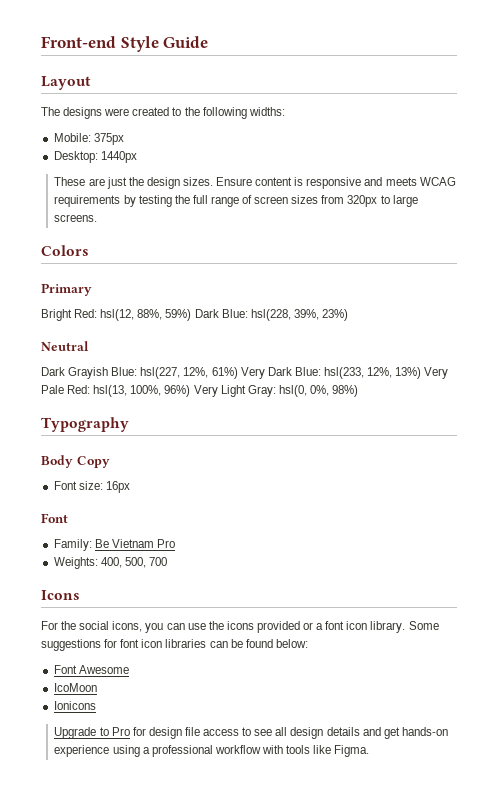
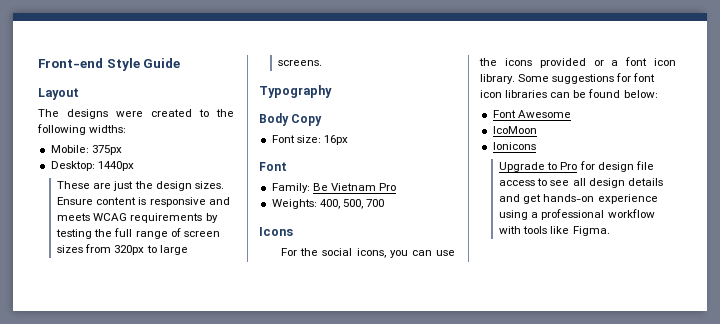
- Colors
- Primary
- Bright Red: hsl(12, 88%, 59%) Dark Blue: hsl(228, 39%, 23%)
- Neutral
- Dark Grayish Blue: hsl(227, 12%, 61%) Very Dark Blue: hsl(233, 12%, 13%) Very Pale Red: hsl(13, 100%, 96%) Very Light Gray: hsl(0, 0%, 98%)

